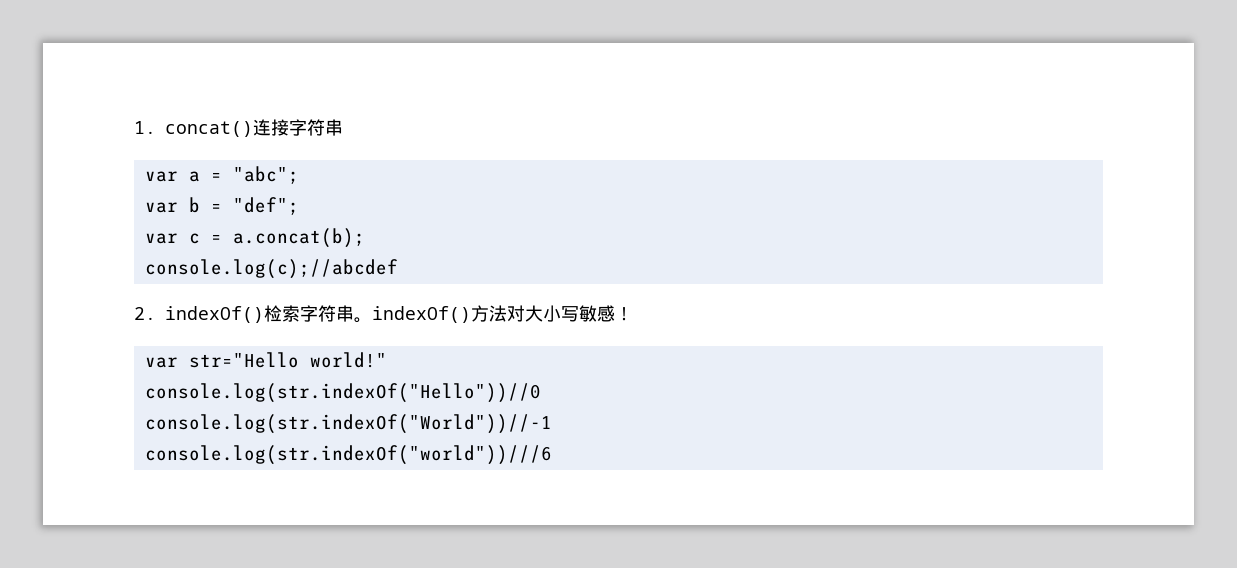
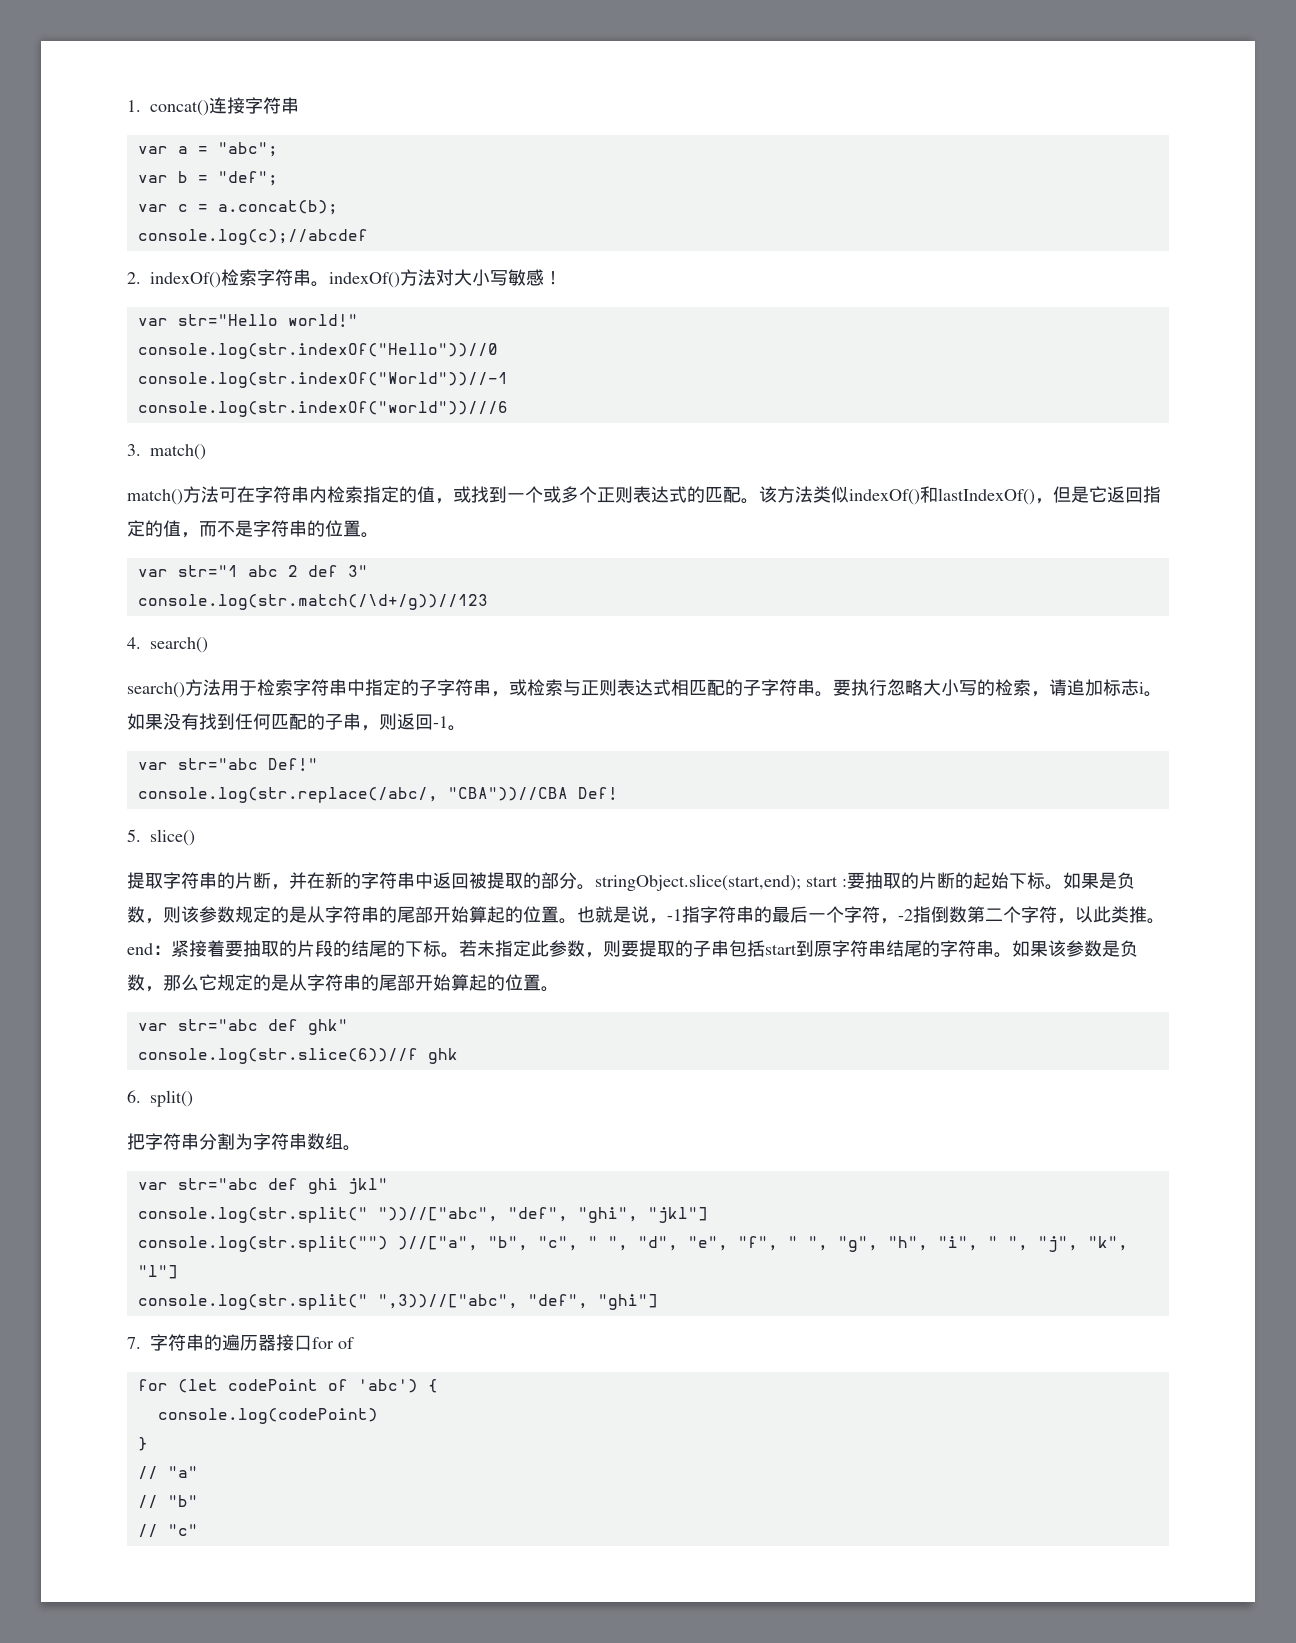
+ 3. match()
+ match()方法可在字符串内检索指定的值，或找到一个或多个正则表达式的匹配。该方法类似indexOf()和lastIndexOf()，但是它返回指定的值，而不是字符串的位置。
+ var str="1 abc 2 def 3"
+ console.log(str.match(/\d+/g))//123
+ 4. search()
+ search()方法用于检索字符串中指定的子字符串，或检索与正则表达式相匹配的子字符串。要执行忽略大小写的检索，请追加标志i。如果没有找到任何匹配的子串，则返回-1。
+ var str="abc Def!"
+ console.log(str.replace(/abc/, "CBA"))//CBA Def!
+ 5. slice()
+ 提取字符串的片断，并在新的字符串中返回被提取的部分。stringObject.slice(start,end); start :要抽取的片断的起始下标。如果是负数，则该参数规定的是从字符串的尾部开始算起的位置。也就是说，-1指字符串的最后一个字符，-2指倒数第二个字符，以此类推。end：紧接着要抽取的片段的结尾的下标。若未指定此参数，则要提取的子串包括start到原字符串结尾的字符串。如果该参数是负数，那么它规定的是从字符串的尾部开始算起的位置。
+ var str="abc def ghk"
+ console.log(str.slice(6))//f ghk
+ 6. split()
+ 把字符串分割为字符串数组。
+ var str="abc def ghi jkl"
+ console.log(str.split(" "))//["abc", "def", "ghi", "jkl"]
+ console.log(str.split("") )//["a", "b", "c", " ", "d", "e", "f", " ", "g", "h", "i", " ", "j", "k", "l"]
+ console.log(str.split(" ",3))//["abc", "def", "ghi"]
+ 7.字符串的遍历器接口for of
+ for (let codePoint of 'abc') {
+ console.log(codePoint)
+ }
+ // "a"
+ // "b"
+ // "c"

